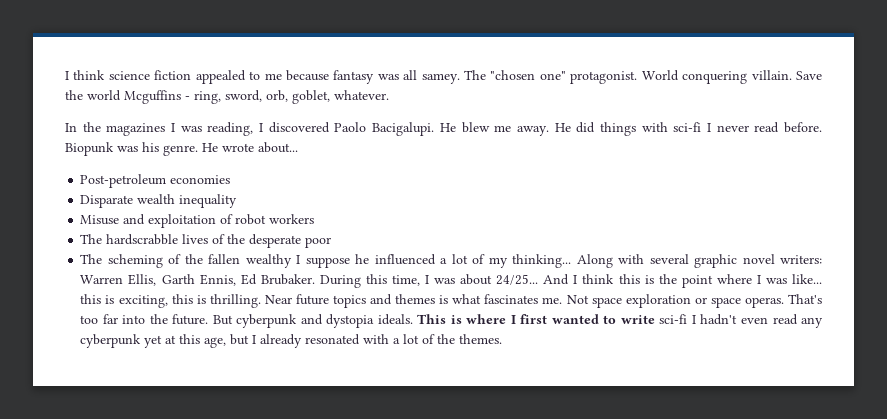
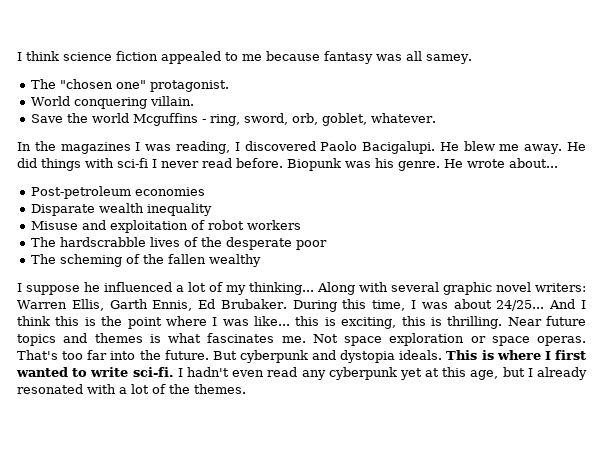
- I think science fiction appealed to me because fantasy was all samey. The "chosen one" protagonist. World conquering villain. Save the world Mcguffins - ring, sword, orb, goblet, whatever.
+ I think science fiction appealed to me because fantasy was all samey.
+ The "chosen one" protagonist.
+ World conquering villain.
+ Save the world Mcguffins - ring, sword, orb, goblet, whatever.
- The scheming of the fallen wealthy I suppose he influenced a lot of my thinking...
+ The scheming of the fallen wealthy
+ I suppose he influenced a lot of my thinking...
- This is where I first wanted to write sci-fi I hadn't even read any cyberpunk yet at this age, but I already resonated with a lot of the themes.
+ This is where I first wanted to write sci-fi. I hadn't even read any cyberpunk yet at this age, but I already resonated with a lot of the themes.

